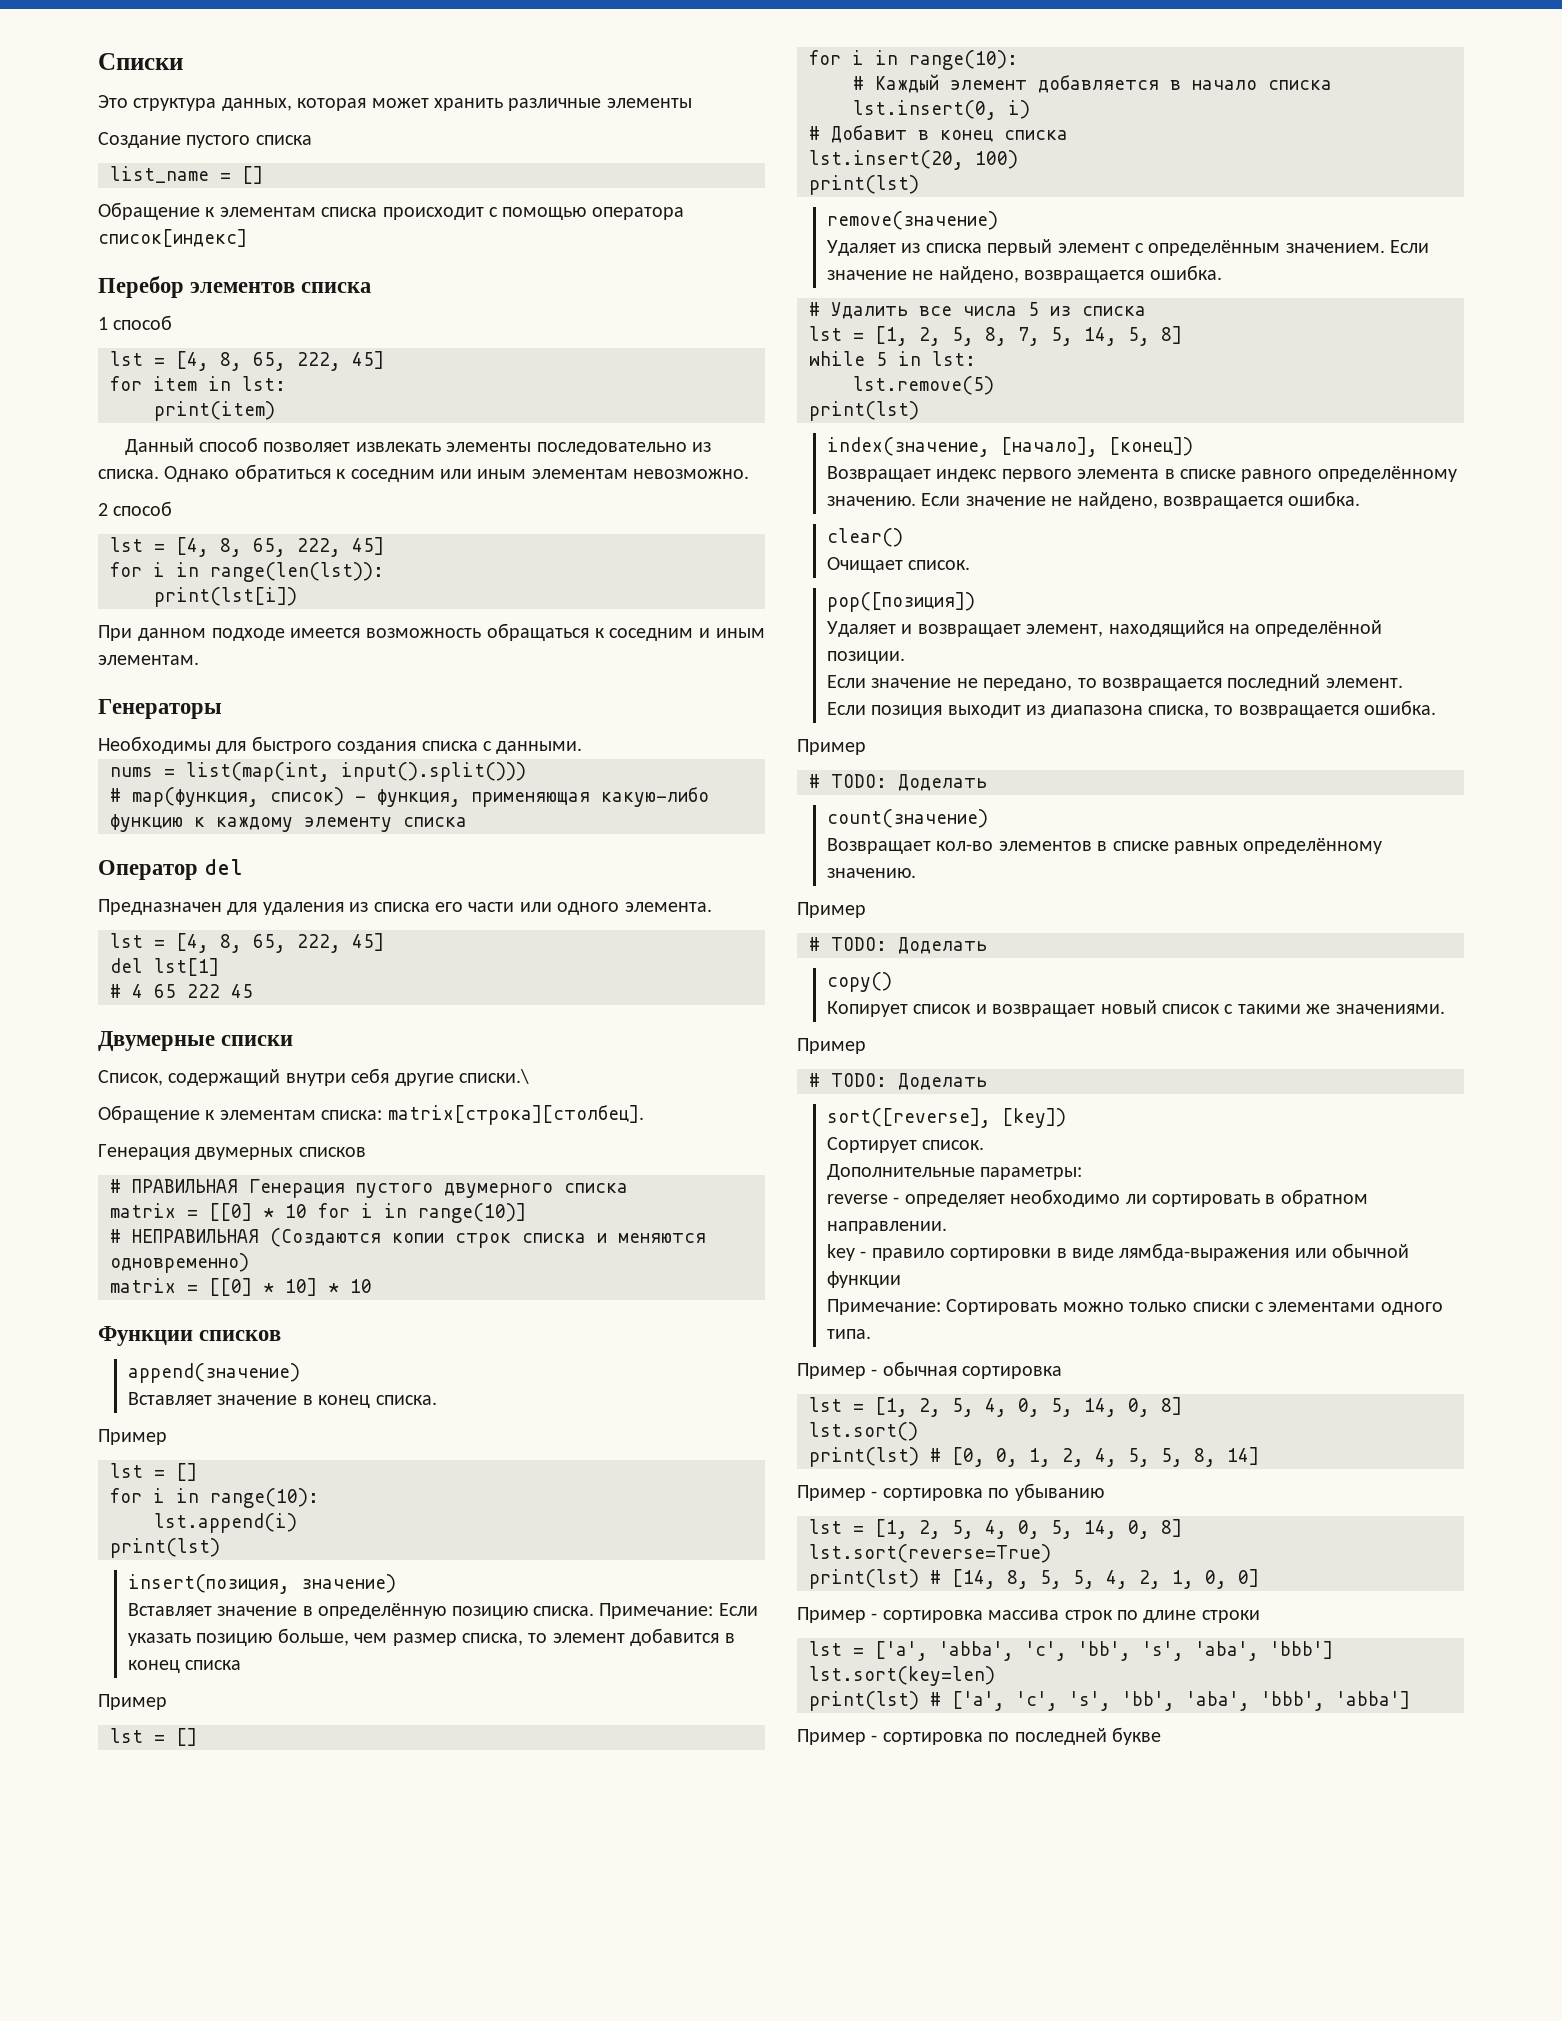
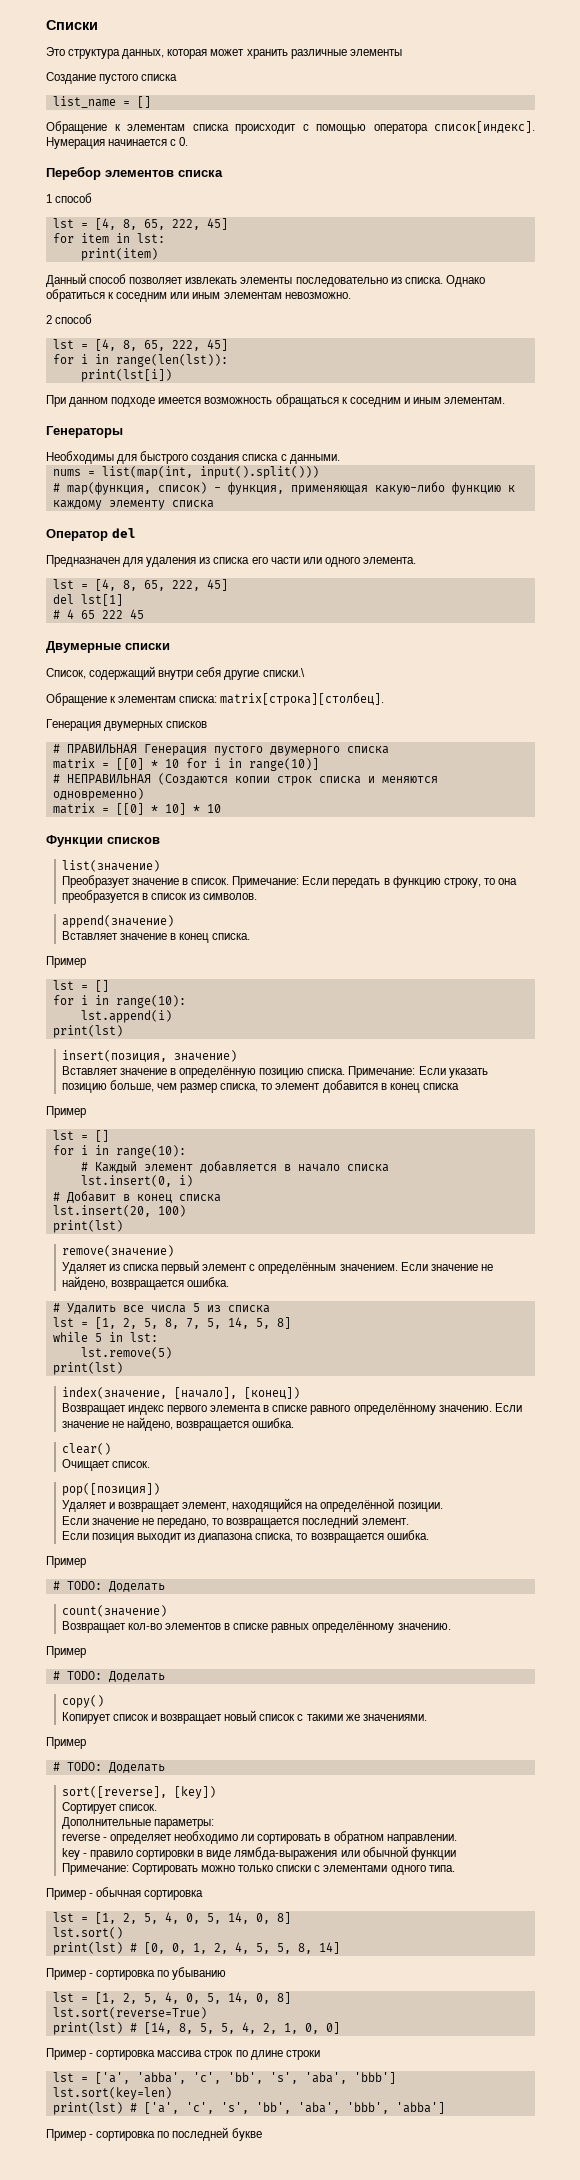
- Обращение к элементам списка происходит с помощью оператора список[индекс]
+ Обращение к элементам списка происходит с помощью оператора список[индекс]. Нумерация начинается с 0.
+ list(значение)
+ Преобразует значение в список. Примечание: Если передать в функцию строку, то она преобразуется в список из символов.

